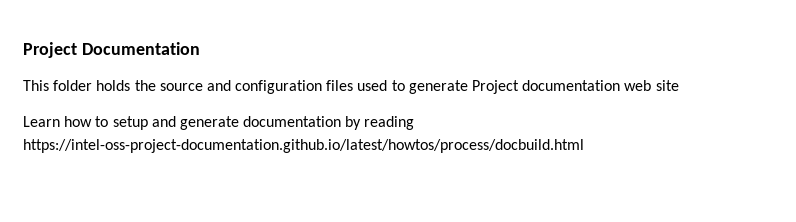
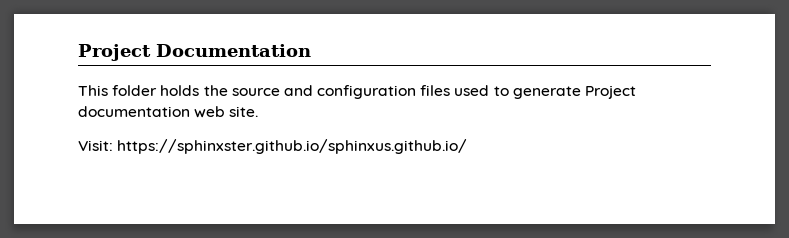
- This folder holds the source and configuration files used to generate Project documentation web site
- Learn how to setup and generate documentation by reading https://intel-oss-project-documentation.github.io/latest/howtos/process/docbuild.html
+ This folder holds the source and configuration files used to generate Project documentation web site.
+ Visit: https://sphinxster.github.io/sphinxus.github.io/

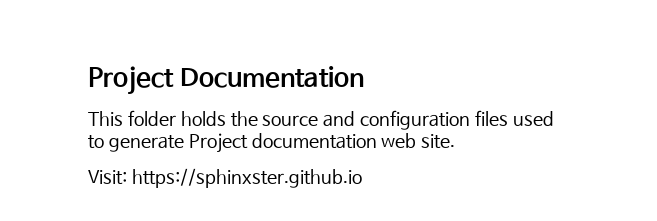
- Visit: https://sphinxster.github.io/sphinxus.github.io/
+ Visit: https://sphinxster.github.io

